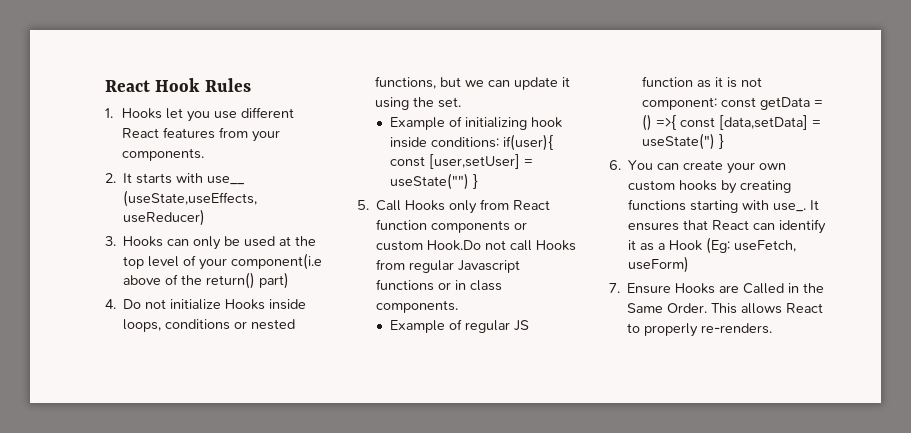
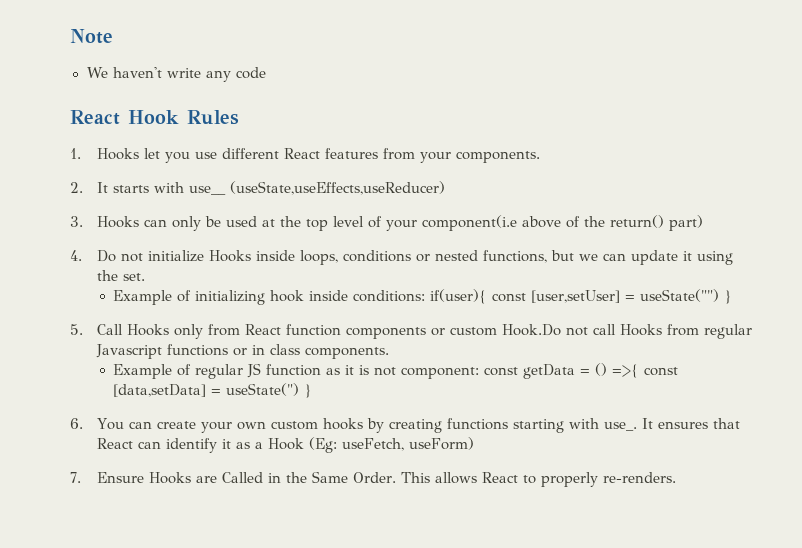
+ Note
+ We haven't write any code

